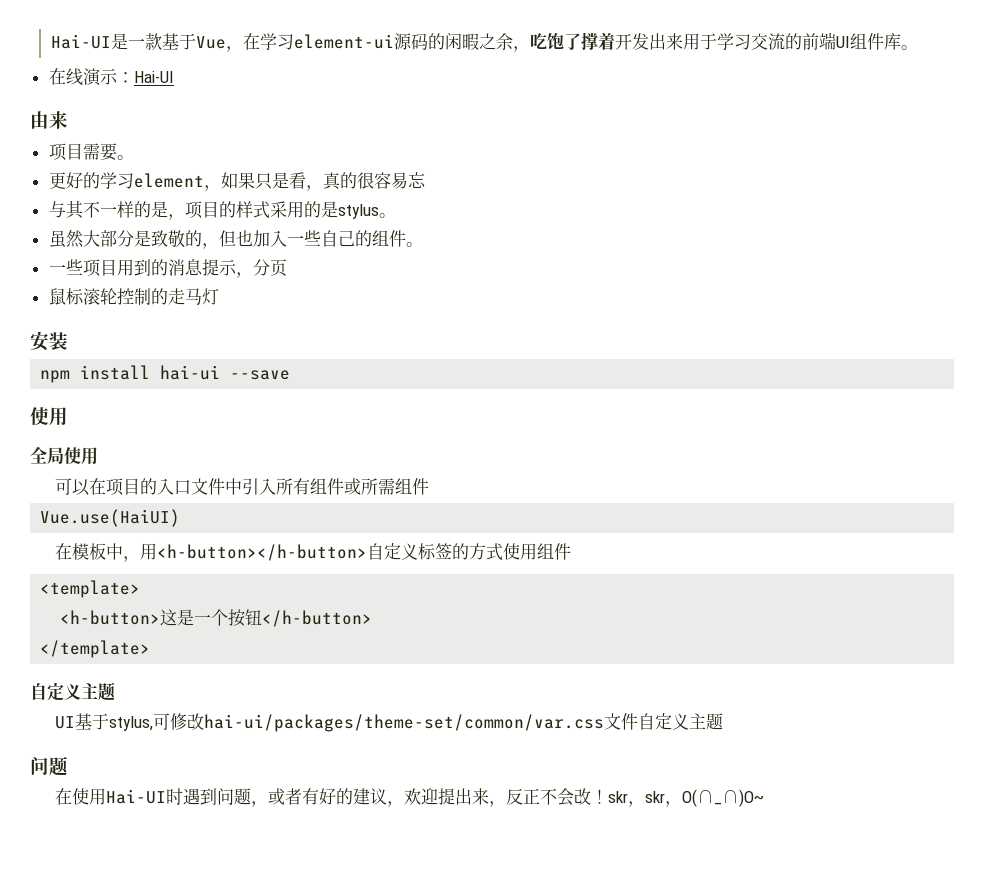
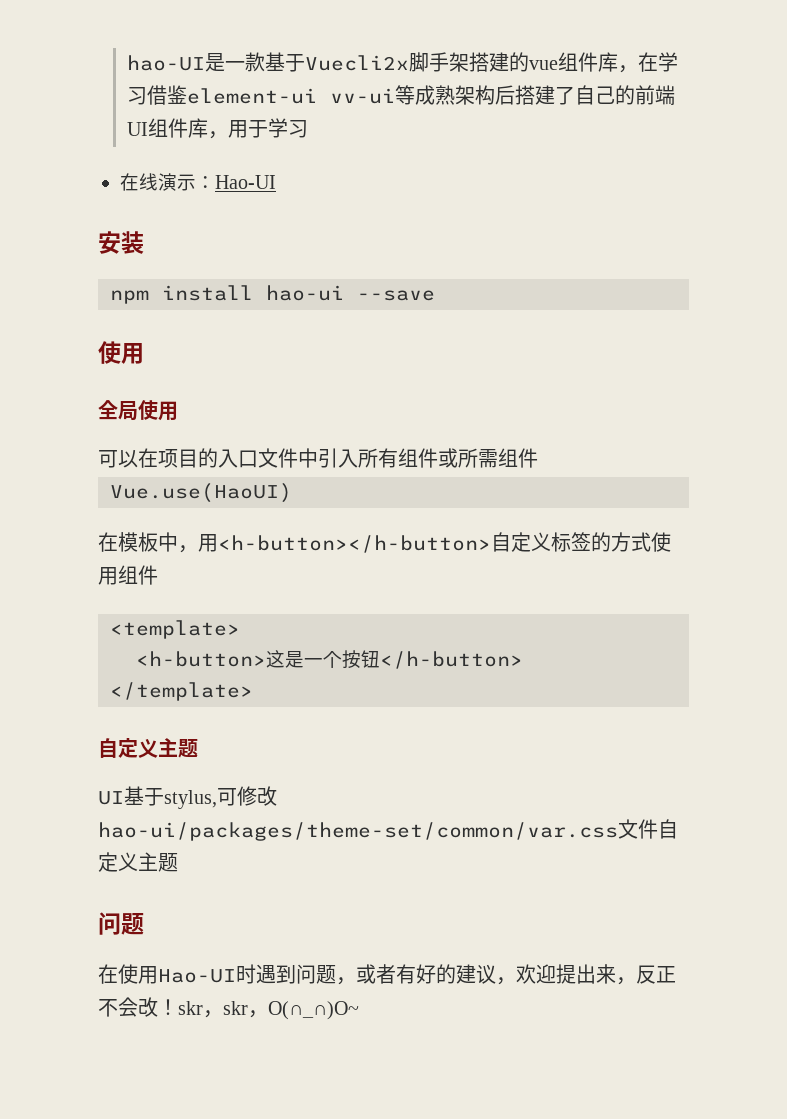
- Hai-UI是一款基于Vue，在学习element-ui源码的闲暇之余，吃饱了撑着开发出来用于学习交流的前端UI组件库。
+ hao-UI是一款基于Vuecli2x脚手架搭建的vue组件库，在学习借鉴element-ui vv-ui等成熟架构后搭建了自己的前端UI组件库，用于学习
- 在线演示：Hai-UI
- 由来
- 项目需要。
- 更好的学习element，如果只是看，真的很容易忘
- 与其不一样的是，项目的样式采用的是stylus。
- 虽然大部分是致敬的，但也加入一些自己的组件。
- 一些项目用到的消息提示，分页
- 鼠标滚轮控制的走马灯
+ 在线演示：Hao-UI
- npm install hai-ui --save
+ npm install hao-ui --save
- Vue.use(HaiUI)
+ Vue.use(HaoUI)
- UI基于stylus,可修改hai-ui/packages/theme-set/common/var.css文件自定义主题
+ UI基于stylus,可修改hao-ui/packages/theme-set/common/var.css文件自定义主题
- 在使用Hai-UI时遇到问题，或者有好的建议，欢迎提出来，反正不会改！skr，skr，O(∩_∩)O~
+ 在使用Hao-UI时遇到问题，或者有好的建议，欢迎提出来，反正不会改！skr，skr，O(∩_∩)O~

